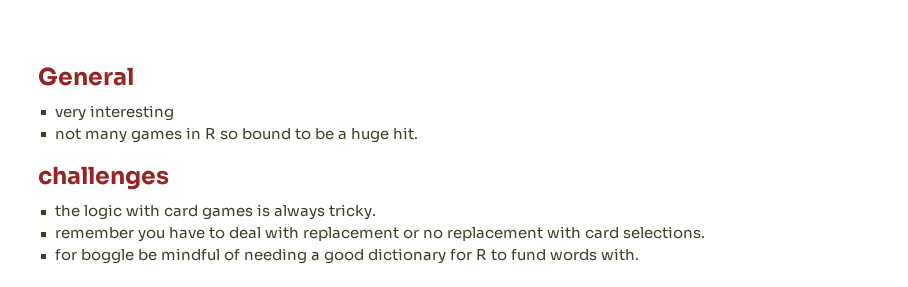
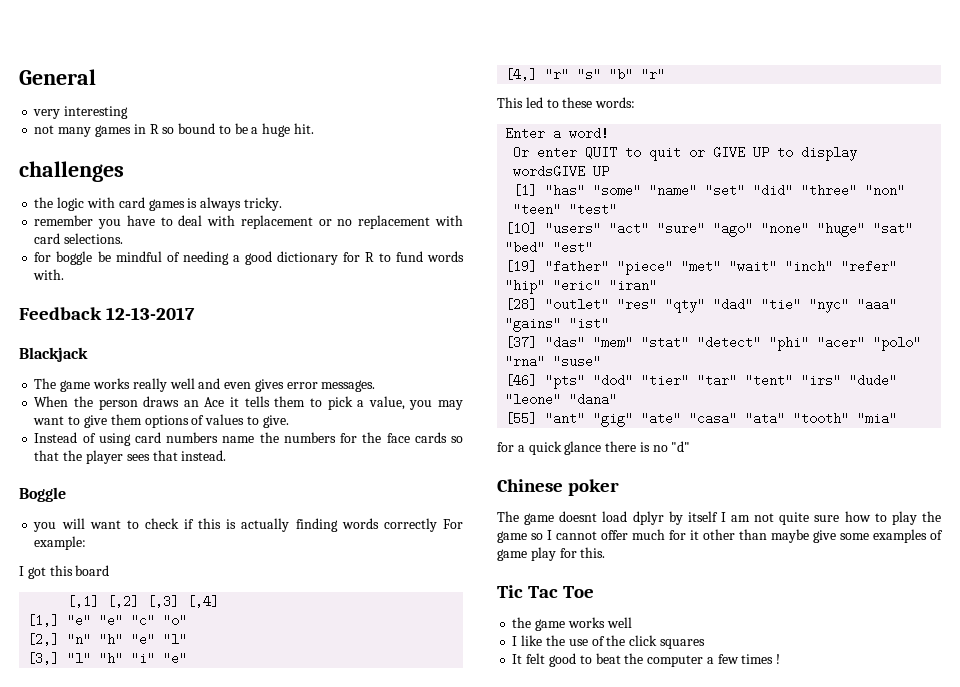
+ Feedback 12-13-2017
+ Blackjack
+ The game works really well and even gives error messages.
+ When the person draws an Ace it tells them to pick a value, you may want to give them options of values to give.
+ Instead of using card numbers name the numbers for the face cards so that the player sees that instead.
+ Boggle
+ you will want to check if this is actually finding words correctly For example:
+ I got this board
+ [,1] [,2] [,3] [,4]
+ [1,] "e" "e" "c" "o"
+ [2,] "n" "h" "e" "l"
+ [3,] "l" "h" "i" "e"
+ [4,] "r" "s" "b" "r"
+ This led to these words:
+ Enter a word!
+ Or enter QUIT to quit or GIVE UP to display wordsGIVE UP
+ [1] "has" "some" "name" "set" "did" "three" "non" "teen" "test"
+ [10] "users" "act" "sure" "ago" "none" "huge" "sat" "bed" "est"
+ [19] "father" "piece" "met" "wait" "inch" "refer" "hip" "eric" "iran"
+ [28] "outlet" "res" "qty" "dad" "tie" "nyc" "aaa" "gains" "ist"
+ [37] "das" "mem" "stat" "detect" "phi" "acer" "polo" "rna" "suse"
+ [46] "pts" "dod" "tier" "tar" "tent" "irs" "dude" "leone" "dana"
+ [55] "ant" "gig" "ate" "casa" "ata" "tooth" "mia"
+ for a quick glance there is no "d"
+ Chinese poker
+ The game doesnt load dplyr by itself I am not quite sure how to play the game so I cannot offer much for it other than maybe give some examples of game play for this.
+ Tic Tac Toe
+ the game works well
+ I like the use of the click squares
+ It felt good to beat the computer a few times !

